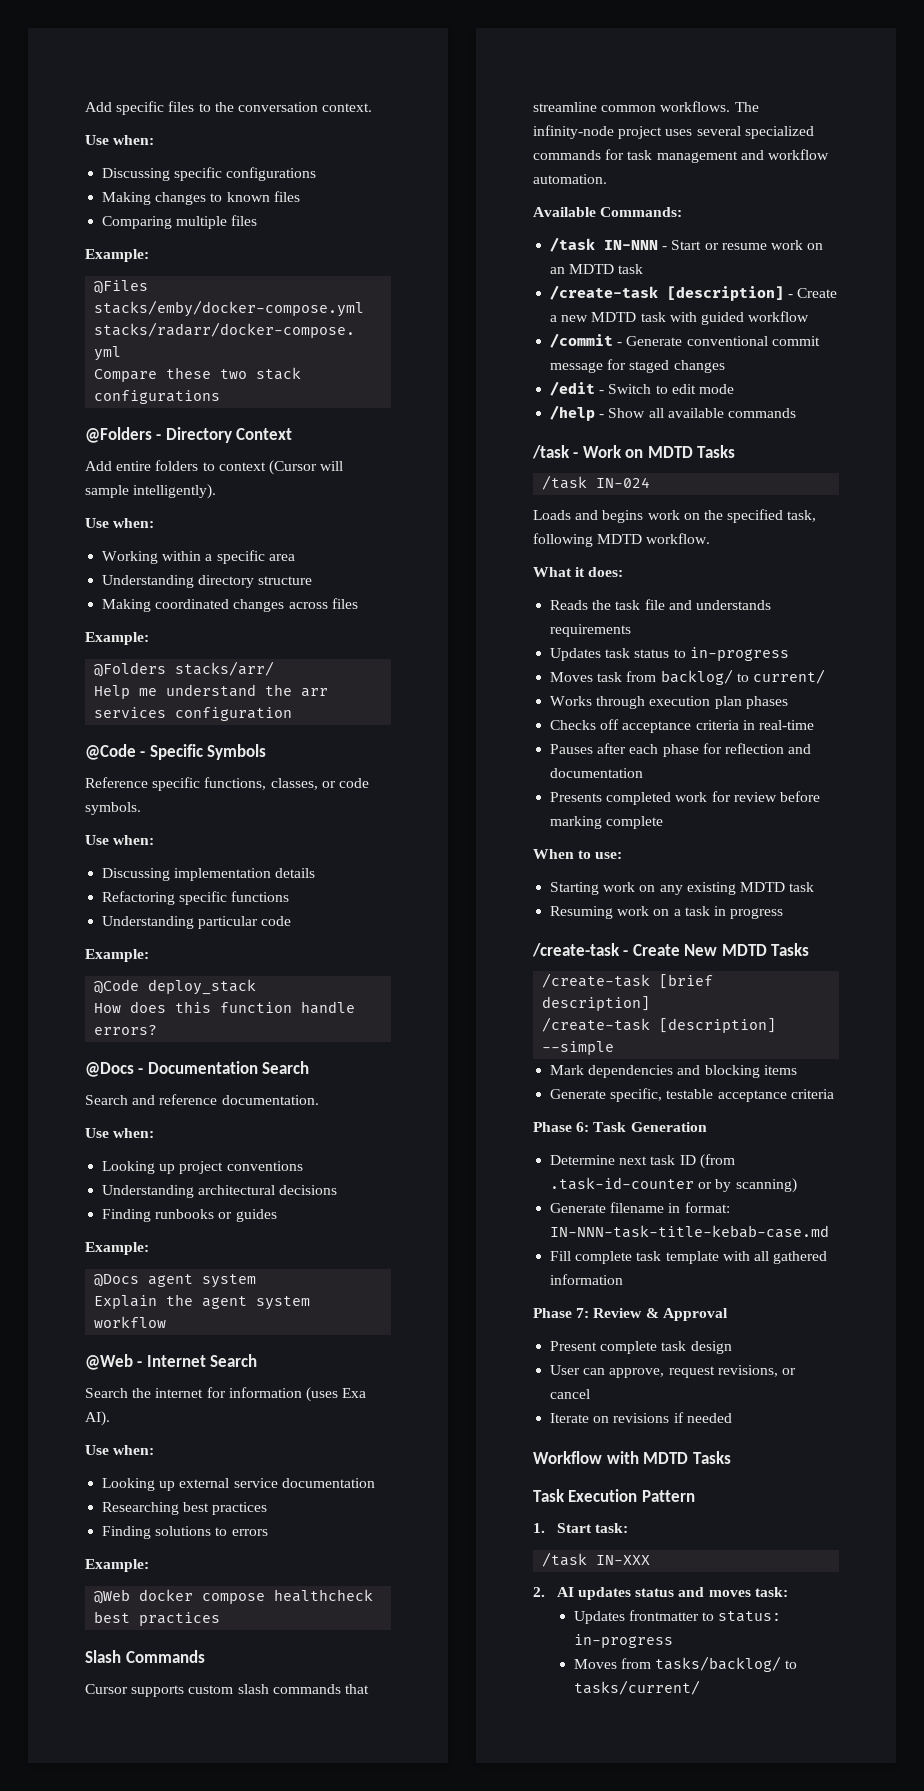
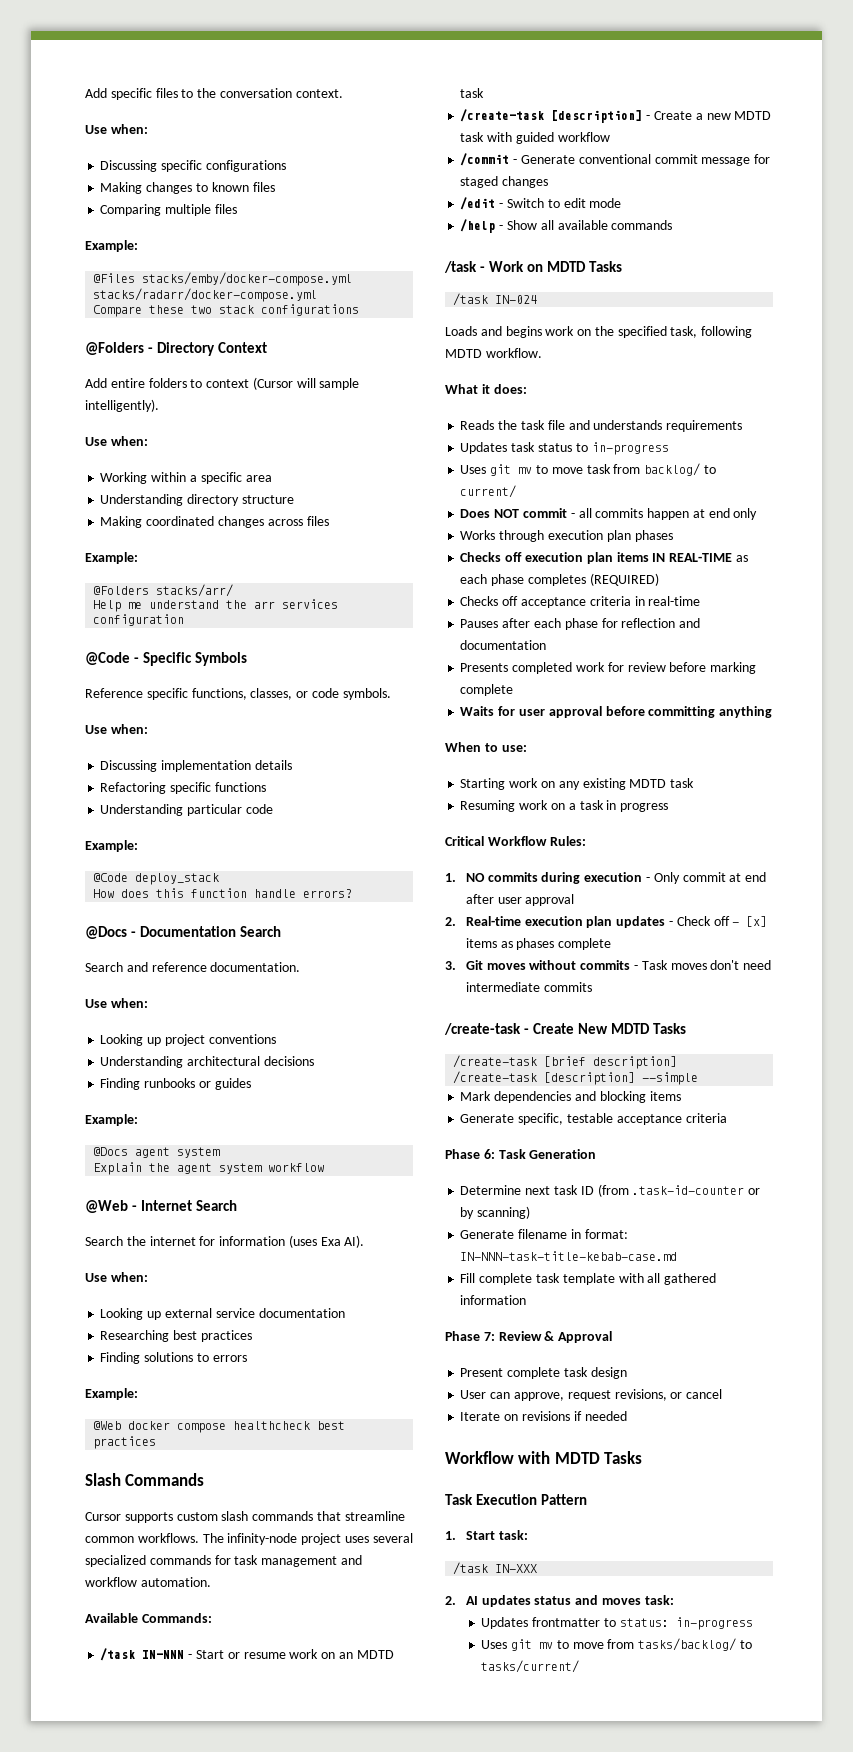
- Moves task from backlog/ to current/
+ Uses git mv to move task from backlog/ to current/
+ Does NOT commit - all commits happen at end only
+ Checks off execution plan items IN REAL-TIME as each phase completes (REQUIRED)
+ Waits for user approval before committing anything
+ Critical Workflow Rules:
+ 1. NO commits during execution - Only commit at end after user approval
+ 2. Real-time execution plan updates - Check off - [x] items as phases complete
+ 3. Git moves without commits - Task moves don't need intermediate commits
- Moves from tasks/backlog/ to tasks/current/
+ Uses git mv to move from tasks/backlog/ to tasks/current/

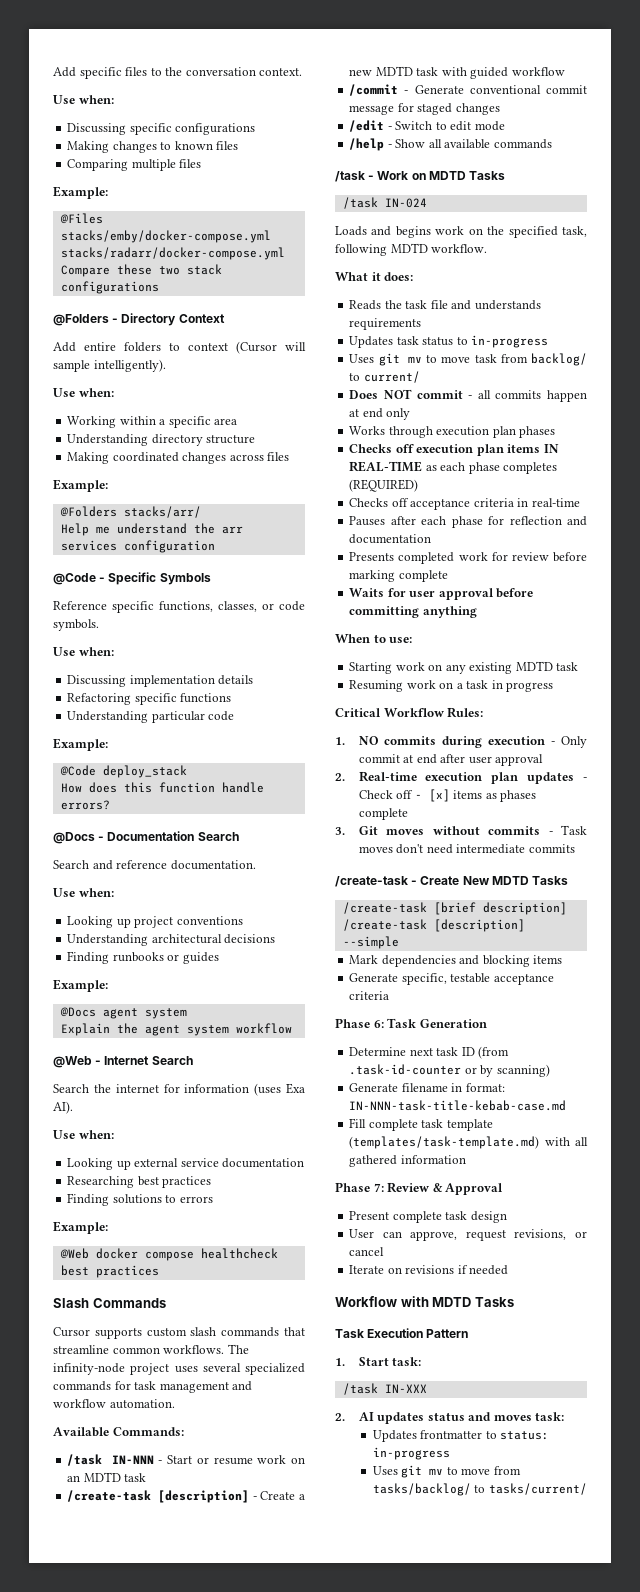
- Fill complete task template with all gathered information
+ Fill complete task template (templates/task-template.md) with all gathered information

